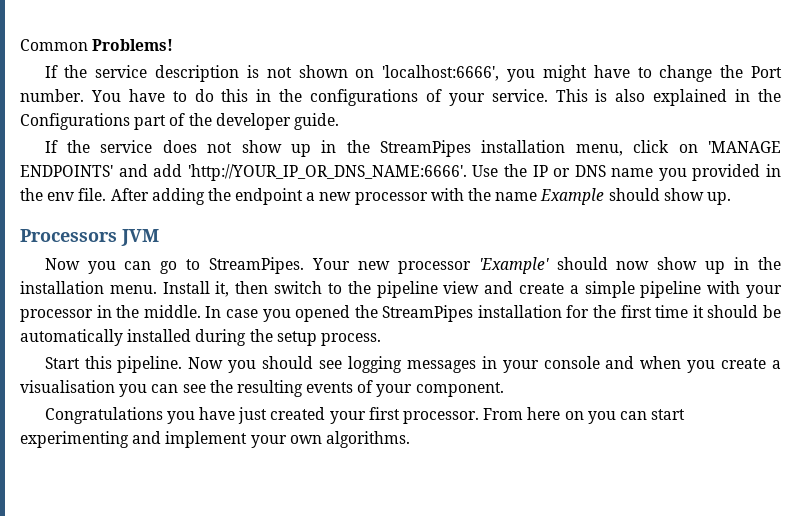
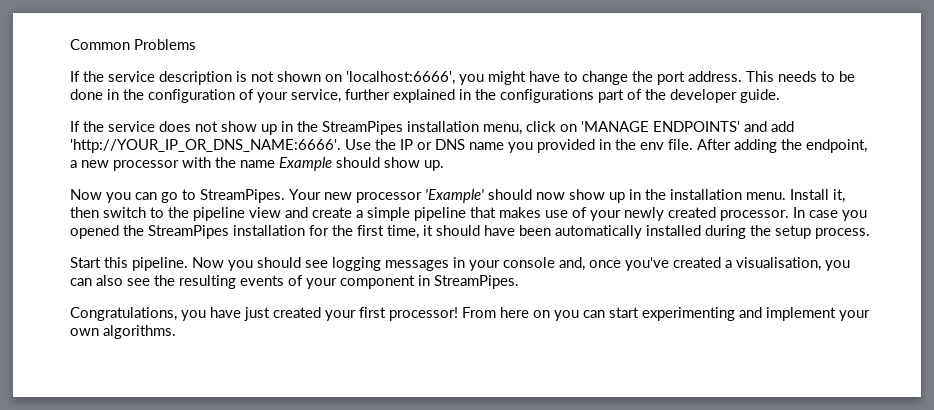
- Common Problems!
+ Common Problems
- If the service description is not shown on 'localhost:6666', you might have to change the Port number. You have to do this in the configurations of your service. This is also explained in the Configurations part of the developer guide.
+ If the service description is not shown on 'localhost:6666', you might have to change the port address. This needs to be done in the configuration of your service, further explained in the configurations part of the developer guide.
- After adding the endpoint a new processor with the name Example should show up.
+ After adding the endpoint, a new processor with the name Example should show up.
- Processors JVM
- Install it, then switch to the pipeline view and create a simple pipeline with your processor in the middle.
+ Install it, then switch to the pipeline view and create a simple pipeline that makes use of your newly created processor.
- In case you opened the StreamPipes installation for the first time it should be automatically installed during the setup process.
+ In case you opened the StreamPipes installation for the first time, it should have been automatically installed during the setup process.
- Now you should see logging messages in your console and when you create a visualisation you can see the resulting events of your component.
- Congratulations you have just created your first processor.
+ Now you should see logging messages in your console and, once you've created a visualisation, you can also see the resulting events of your component in StreamPipes.
+ Congratulations, you have just created your first processor!

